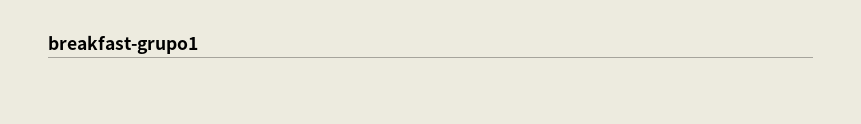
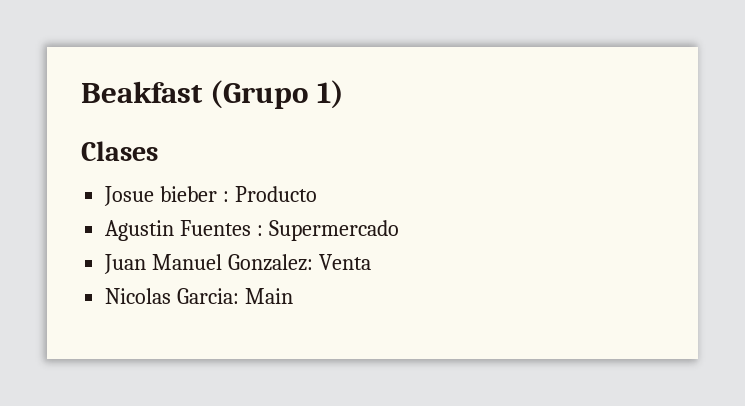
- breakfast-grupo1
+ Beakfast (Grupo 1)
+ Clases
+ Josue bieber : Producto
+ Agustin Fuentes : Supermercado
+ Juan Manuel Gonzalez: Venta
+ Nicolas Garcia: Main

